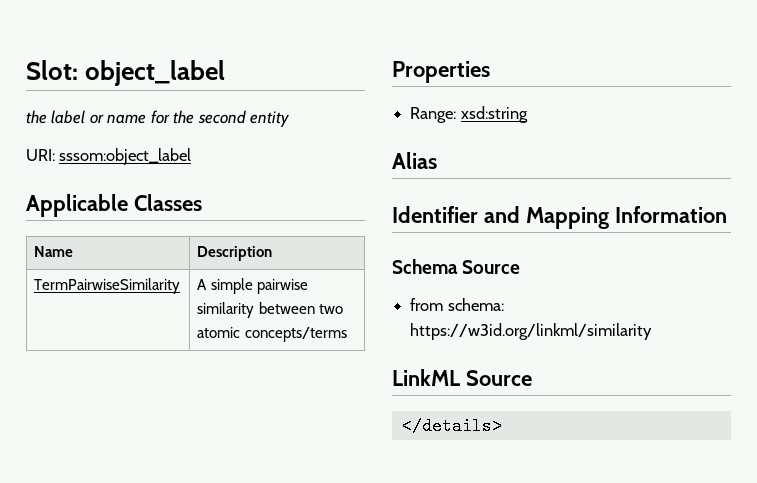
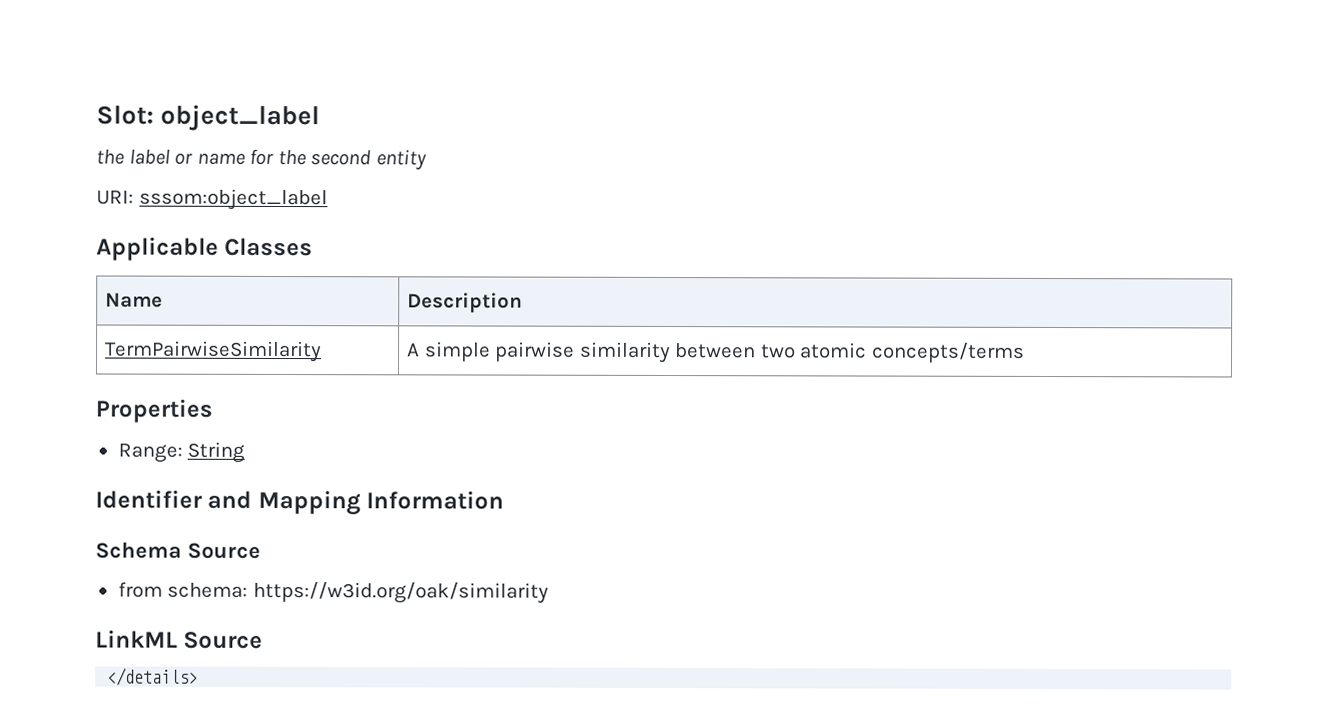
- Range: xsd:string
- Alias
+ Range: String
- from schema: https://w3id.org/linkml/similarity
+ from schema: https://w3id.org/oak/similarity

